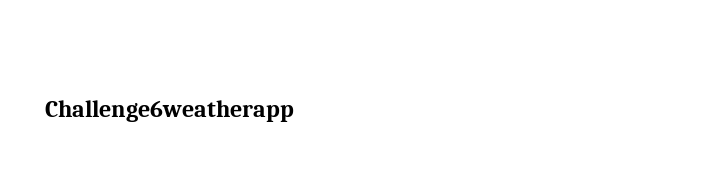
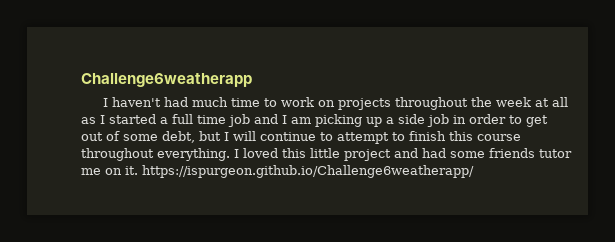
+ I haven't had much time to work on projects throughout the week at all as I started a full time job and I am picking up a side job in order to get out of some debt, but I will continue to attempt to finish this course throughout everything. I loved this little project and had some friends tutor me on it. https://ispurgeon.github.io/Challenge6weatherapp/

